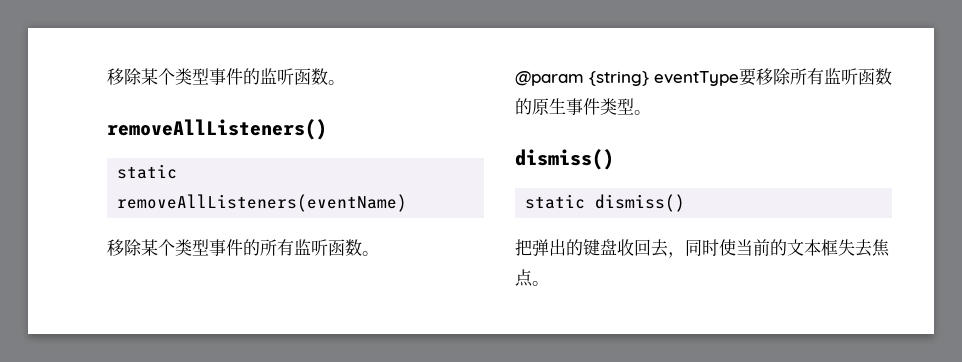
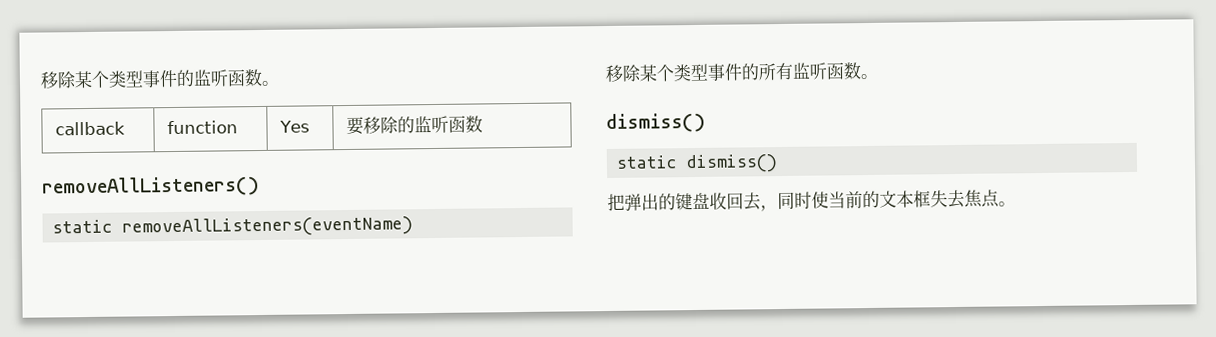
+ callback | function | Yes | 要移除的监听函数
- @param {string} eventType要移除所有监听函数的原生事件类型。

